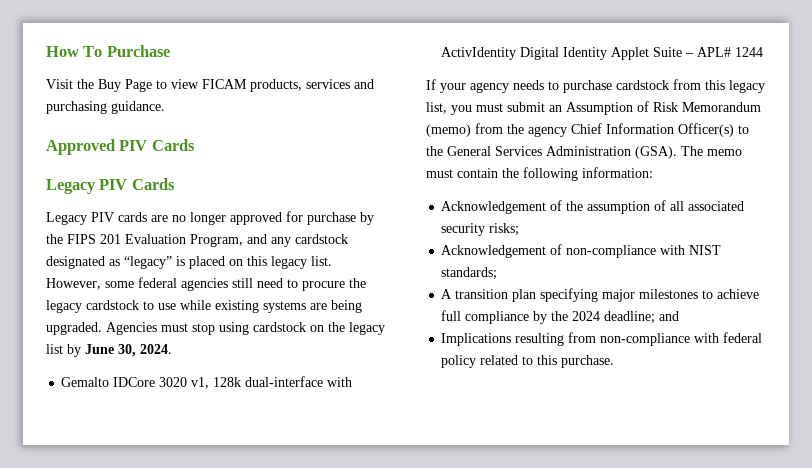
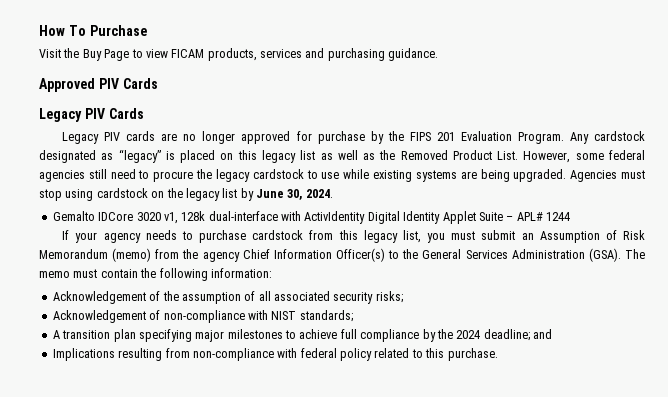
- Legacy PIV cards are no longer approved for purchase by the FIPS 201 Evaluation Program, and any cardstock designated as “legacy” is placed on this legacy list.
+ Legacy PIV cards are no longer approved for purchase by the FIPS 201 Evaluation Program. Any cardstock designated as “legacy” is placed on this legacy list as well as the Removed Product List.

